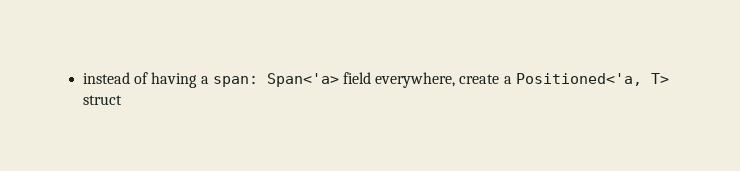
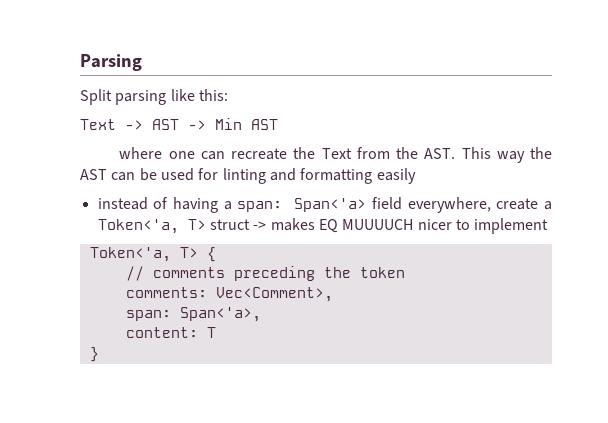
+ Parsing
+ Split parsing like this:
+ Text -> AST -> Min AST
+ where one can recreate the Text from the AST. This way the AST can be used for linting and formatting easily
- instead of having a span: Span<'a> field everywhere, create a Positioned<'a, T> struct
+ instead of having a span: Span<'a> field everywhere, create a Token<'a, T> struct -> makes EQ MUUUUCH nicer to implement
+ Token<'a, T> {
+ // comments preceding the token
+ comments: Vec<Comment>,
+ span: Span<'a>,
+ content: T
+ }

